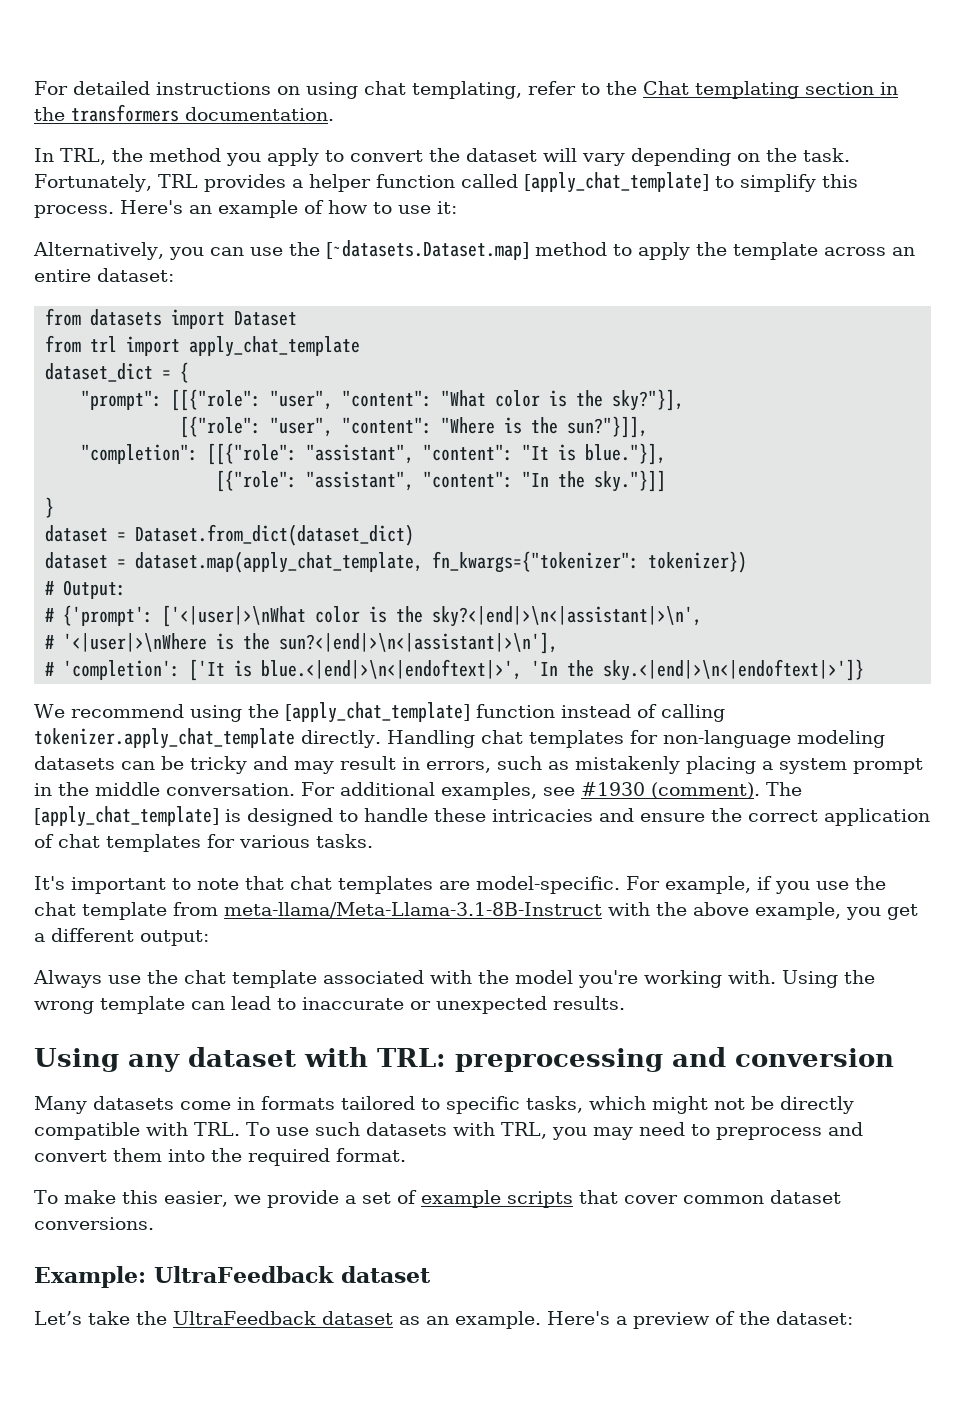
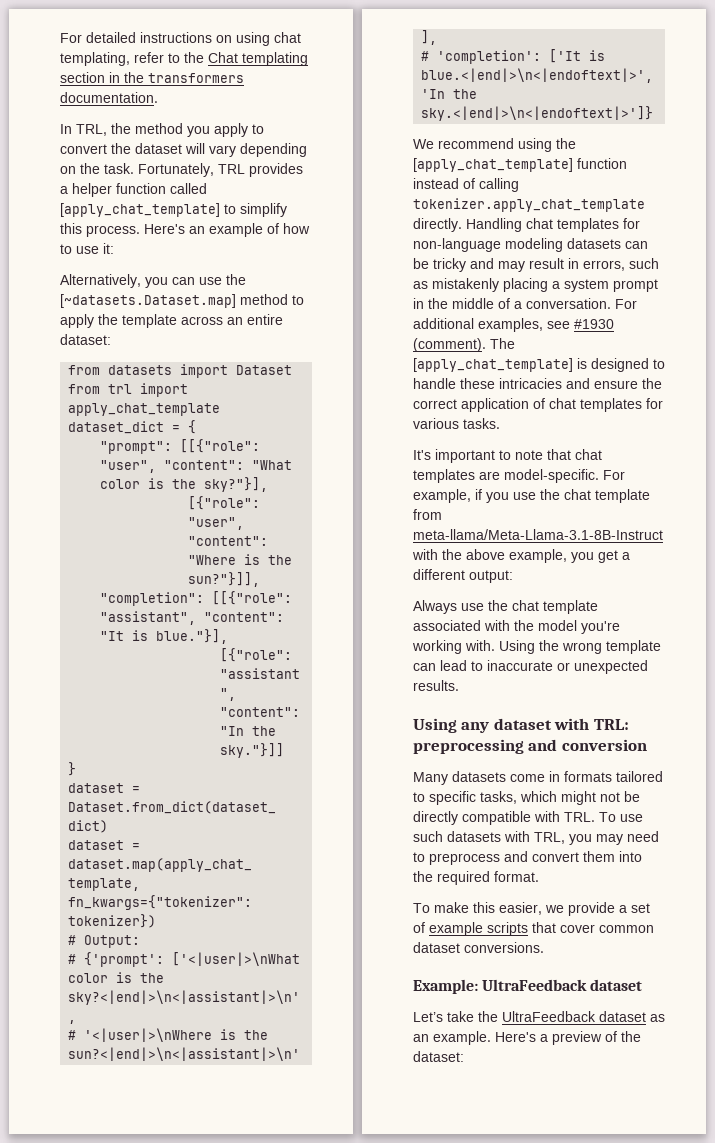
- Handling chat templates for non-language modeling datasets can be tricky and may result in errors, such as mistakenly placing a system prompt in the middle conversation.
+ Handling chat templates for non-language modeling datasets can be tricky and may result in errors, such as mistakenly placing a system prompt in the middle of a conversation.

